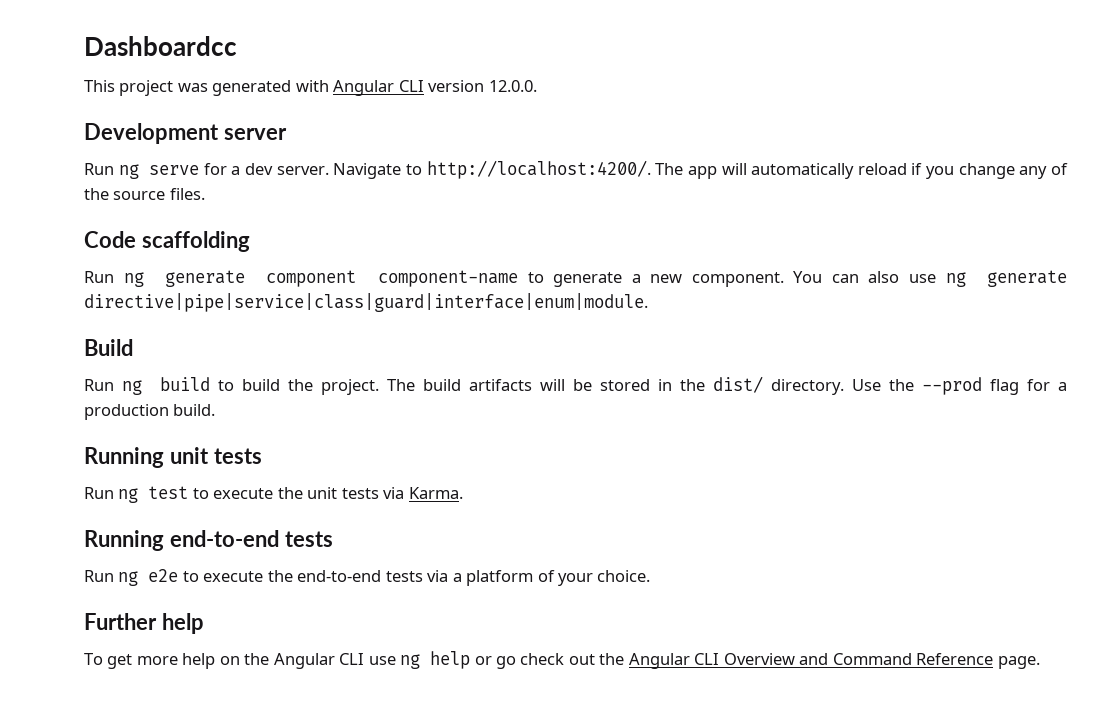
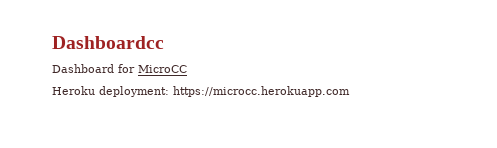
- This project was generated with Angular CLI version 12.0.0.
- Development server
- Run ng serve for a dev server. Navigate to http://localhost:4200/. The app will automatically reload if you change any of the source files.
- Code scaffolding
- Run ng generate component component-name to generate a new component. You can also use ng generate directive|pipe|service|class|guard|interface|enum|module.
- Build
- Run ng build to build the project. The build artifacts will be stored in the dist/ directory. Use the --prod flag for a production build.
- Running unit tests
- Run ng test to execute the unit tests via Karma.
- Running end-to-end tests
- Run ng e2e to execute the end-to-end tests via a platform of your choice.
- Further help
- To get more help on the Angular CLI use ng help or go check out the Angular CLI Overview and Command Reference page.
+ Dashboard for MicroCC
+ Heroku deployment: https://microcc.herokuapp.com

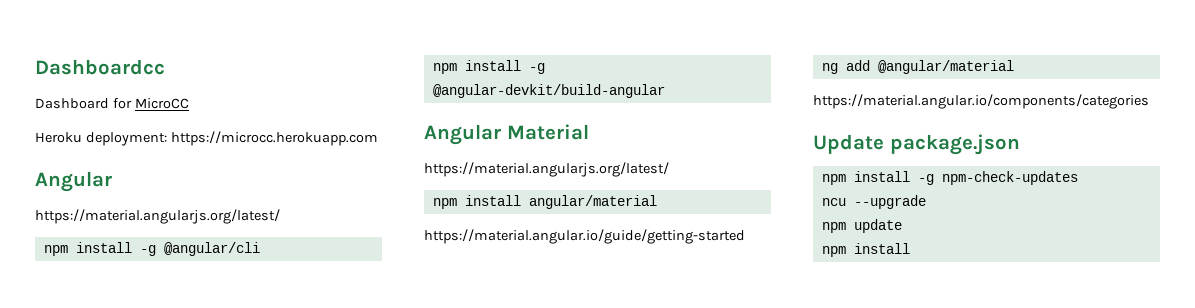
  Heroku deployment: https://microcc.herokuapp.com
+ Angular
+ https://material.angularjs.org/latest/
+ npm install -g @angular/cli
+ npm install -g @angular-devkit/build-angular
+ Angular Material
+ https://material.angularjs.org/latest/
+ npm install angular/material
+ https://material.angular.io/guide/getting-started
+ ng add @angular/material
+ https://material.angular.io/components/categories
+ Update package.json
+ npm install -g npm-check-updates
+ ncu --upgrade
+ npm update
+ npm install

